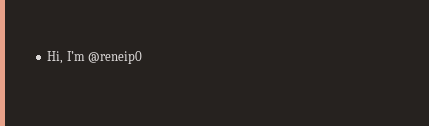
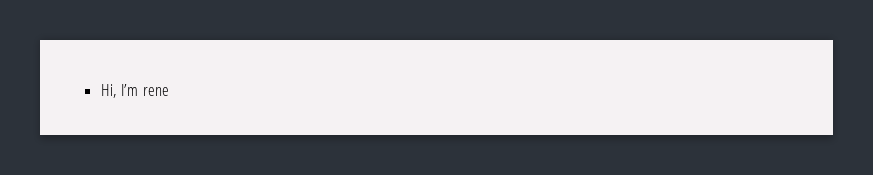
- Hi, I’m @reneip0
+ Hi, I’m rene

